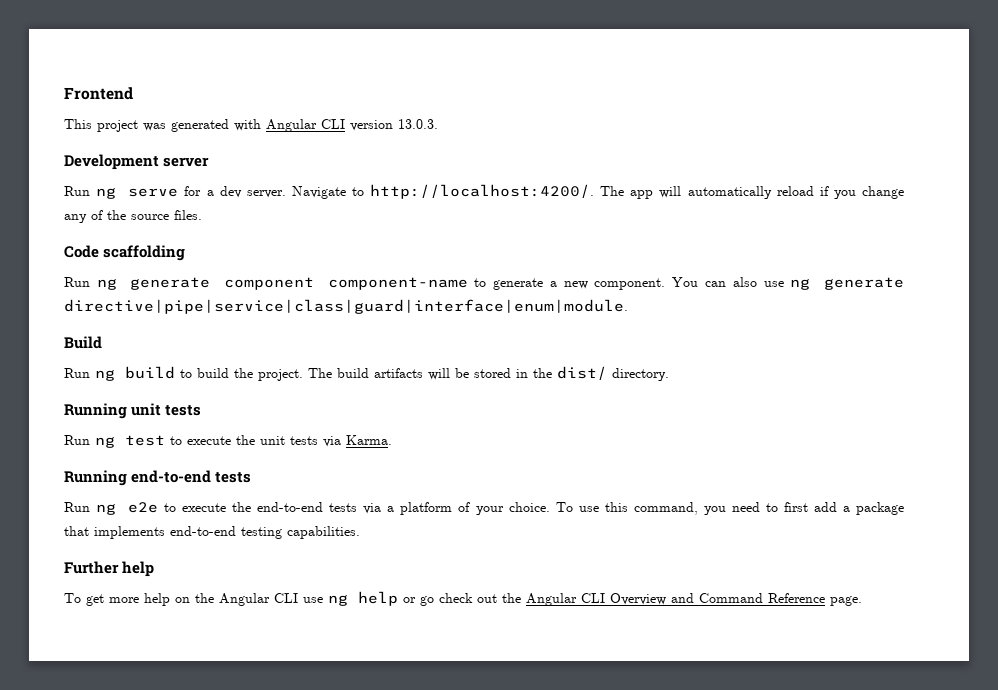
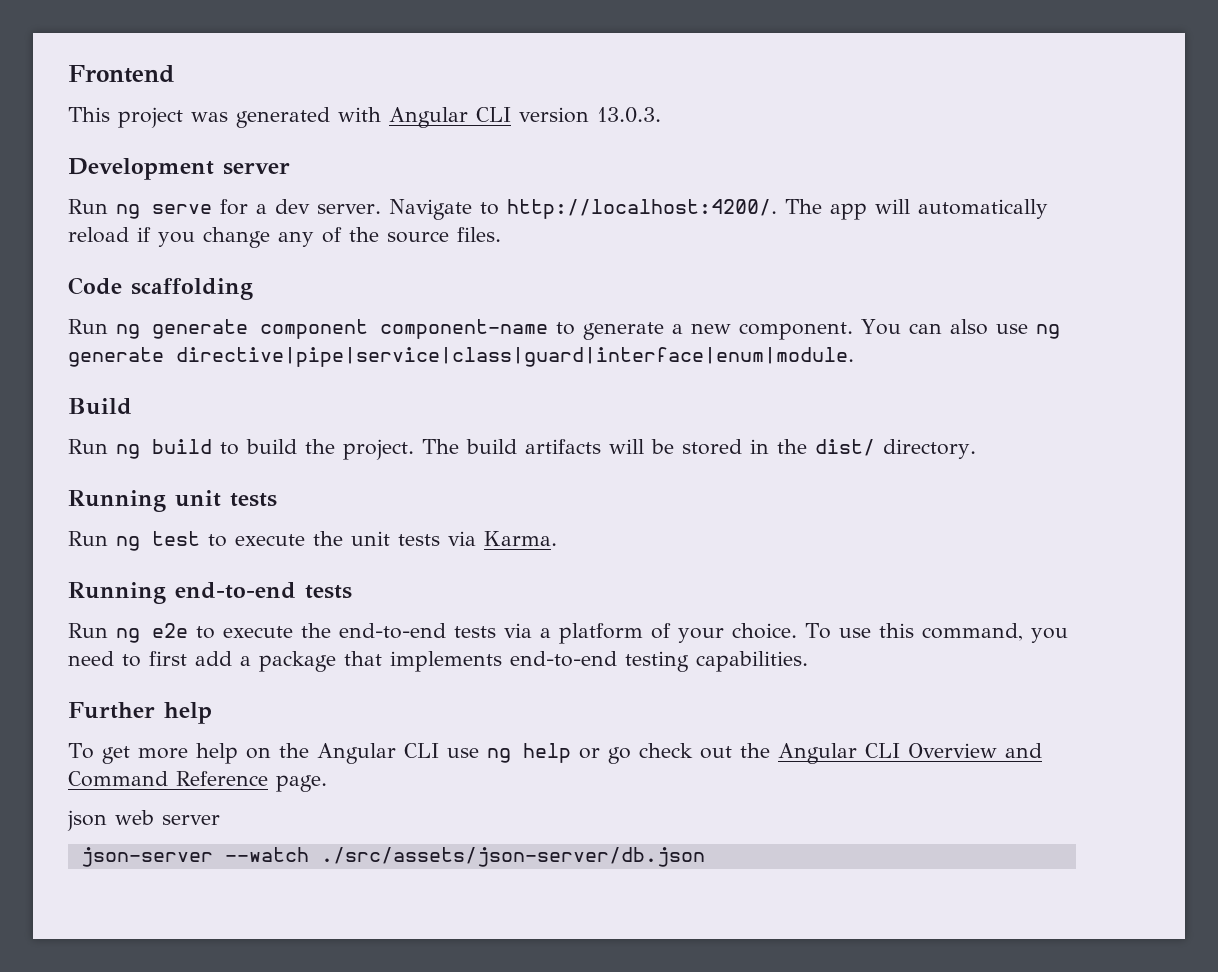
+ json web server
+ json-server --watch ./src/assets/json-server/db.json

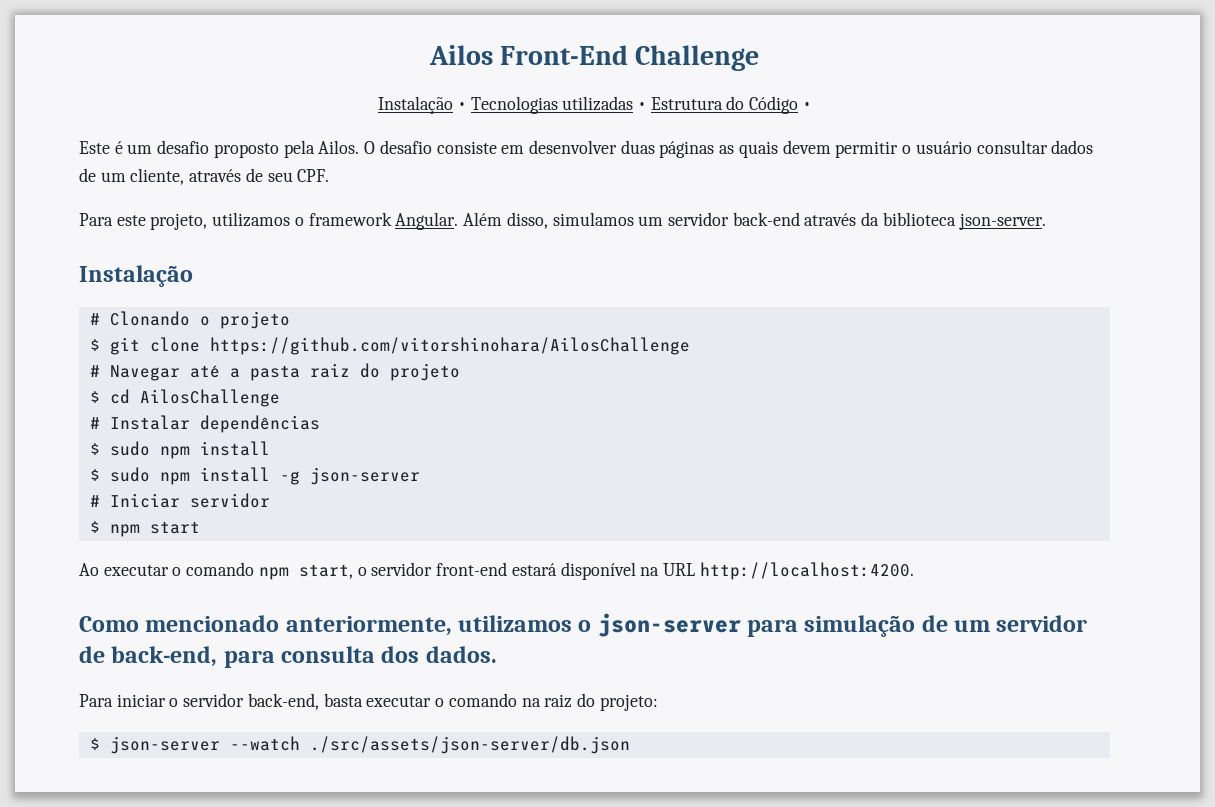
- Frontend
- This project was generated with Angular CLI version 13.0.3.
- Development server
- Run ng serve for a dev server. Navigate to http://localhost:4200/. The app will automatically reload if you change any of the source files.
- Code scaffolding
- Run ng generate component component-name to generate a new component. You can also use ng generate directive|pipe|service|class|guard|interface|enum|module.
- Build
- Run ng build to build the project. The build artifacts will be stored in the dist/ directory.
- Running unit tests
- Run ng test to execute the unit tests via Karma.
- Running end-to-end tests
- Run ng e2e to execute the end-to-end tests via a platform of your choice. To use this command, you need to first add a package that implements end-to-end testing capabilities.
- Further help
- To get more help on the Angular CLI use ng help or go check out the Angular CLI Overview and Command Reference page.
- json web server
- json-server --watch ./src/assets/json-server/db.json
+ Ailos Front-End Challenge
+ Instalação • Tecnologias utilizadas • Estrutura do Código •
+ Este é um desafio proposto pela Ailos. O desafio consiste em desenvolver duas páginas as quais devem permitir o usuário consultar dados de um cliente, através de seu CPF.
+ Para este projeto, utilizamos o framework Angular. Além disso, simulamos um servidor back-end através da biblioteca json-server.
+ Instalação
+ # Clonando o projeto
+ $ git clone https://github.com/vitorshinohara/AilosChallenge
+ # Navegar até a pasta raiz do projeto
+ $ cd AilosChallenge
+ # Instalar dependências
+ $ sudo npm install
+ $ sudo npm install -g json-server
+ # Iniciar servidor
+ $ npm start
+ Ao executar o comando npm start, o servidor front-end estará disponível na URL http://localhost:4200.
+ Como mencionado anteriormente, utilizamos o json-server para simulação de um servidor de back-end, para consulta dos dados.
+ Para iniciar o servidor back-end, basta executar o comando na raiz do projeto:
+ $ json-server --watch ./src/assets/json-server/db.json

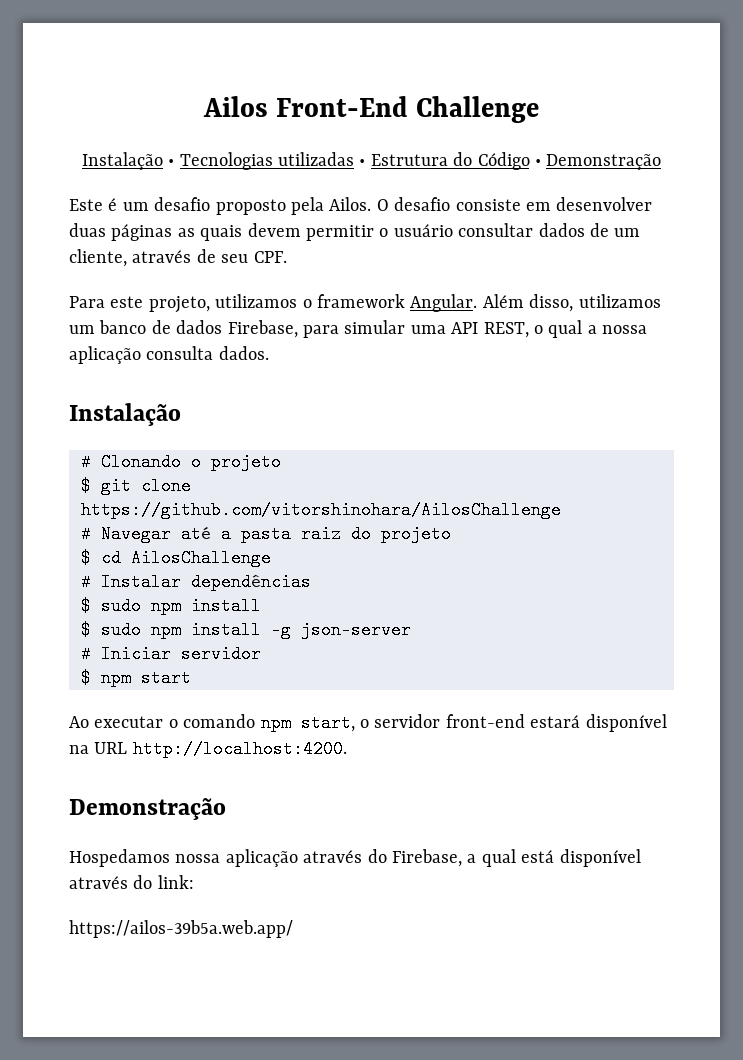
- Instalação • Tecnologias utilizadas • Estrutura do Código •
+ Instalação • Tecnologias utilizadas • Estrutura do Código • Demonstração
- Além disso, simulamos um servidor back-end através da biblioteca json-server.
+ Além disso, utilizamos um banco de dados Firebase, para simular uma API REST, o qual a nossa aplicação consulta dados.
  Ao executar o comando npm start, o servidor front-end estará disponível na URL http://localhost:4200.
- Como mencionado anteriormente, utilizamos o json-server para simulação de um servidor de back-end, para consulta dos dados.
- Para iniciar o servidor back-end, basta executar o comando na raiz do projeto:
- $ json-server --watch ./src/assets/json-server/db.json
+ Demonstração
+ Hospedamos nossa aplicação através do Firebase, a qual está disponível através do link:
+ https://ailos-39b5a.web.app/

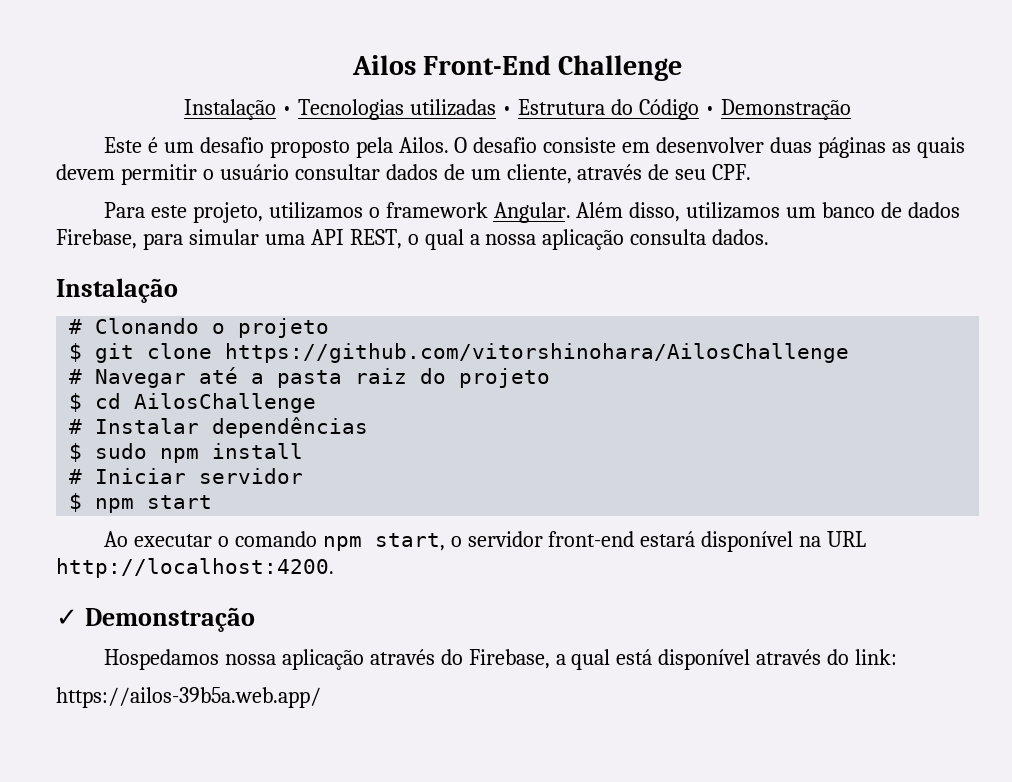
- $ sudo npm install -g json-server
  Ao executar o comando npm start, o servidor front-end estará disponível na URL http://localhost:4200.
- Demonstração
+ ✓ Demonstração

